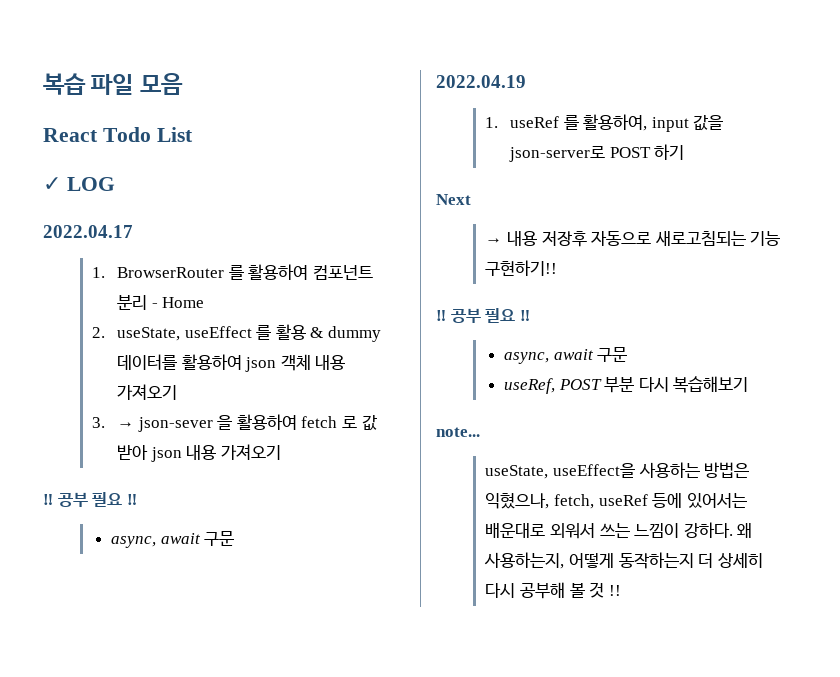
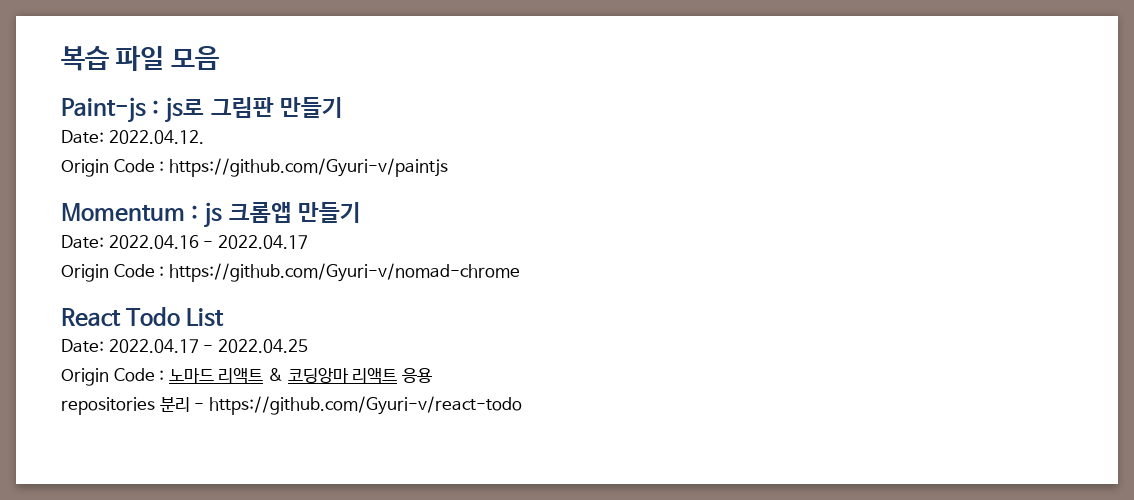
+ Paint-js : js로 그림판 만들기
+ Date: 2022.04.12.
+ Origin Code : https://github.com/Gyuri-v/paintjs
+ Momentum : js 크롬앱 만들기
+ Date: 2022.04.16 - 2022.04.17
+ Origin Code : https://github.com/Gyuri-v/nomad-chrome
  React Todo List
- ✓ LOG
- 2022.04.17
- 1. BrowserRouter 를 활용하여 컴포넌트 분리 - Home
- 2. useState, useEffect 를 활용 & dummy 데이터를 활용하여 json 객체 내용 가져오기
- 3. → json-sever 을 활용하여 fetch 로 값 받아 json 내용 가져오기
- ‼ 공부 필요 ‼
- async, await 구문
- 2022.04.19
- 1. useRef 를 활용하여, input 값을 json-server로 POST 하기
- Next
- → 내용 저장후 자동으로 새로고침되는 기능 구현하기!!
- ‼ 공부 필요 ‼
- async, await 구문
- useRef, POST 부분 다시 복습해보기
- note...
- useState, useEffect을 사용하는 방법은 익혔으나, fetch, useRef 등에 있어서는 배운대로 외워서 쓰는 느낌이 강하다. 왜 사용하는지, 어떻게 동작하는지 더 상세히 다시 공부해 볼 것 !!
+ Date: 2022.04.17 - 2022.04.25
+ Origin Code : 노마드 리액트 & 코딩앙마 리액트 응용
+ repositories 분리 - https://github.com/Gyuri-v/react-todo

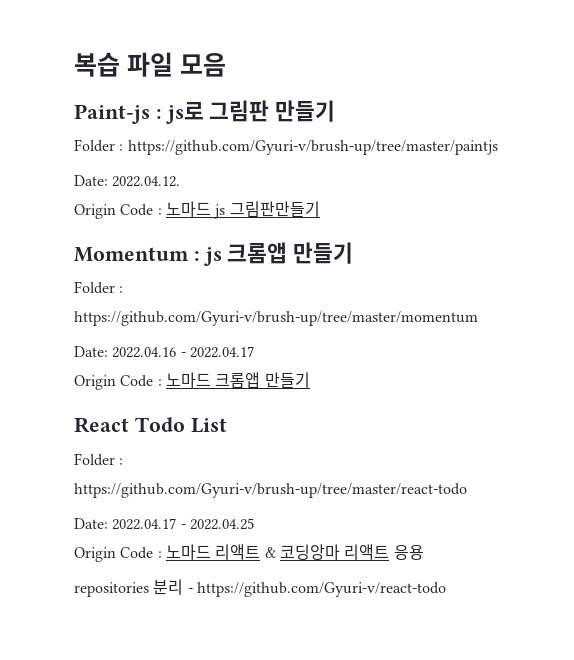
+ Folder : https://github.com/Gyuri-v/brush-up/tree/master/paintjs
- Origin Code : https://github.com/Gyuri-v/paintjs
+ Origin Code : 노마드 js 그림판만들기
+ Folder : https://github.com/Gyuri-v/brush-up/tree/master/momentum
- Origin Code : https://github.com/Gyuri-v/nomad-chrome
+ Origin Code : 노마드 크롬앱 만들기
+ Folder : https://github.com/Gyuri-v/brush-up/tree/master/react-todo

